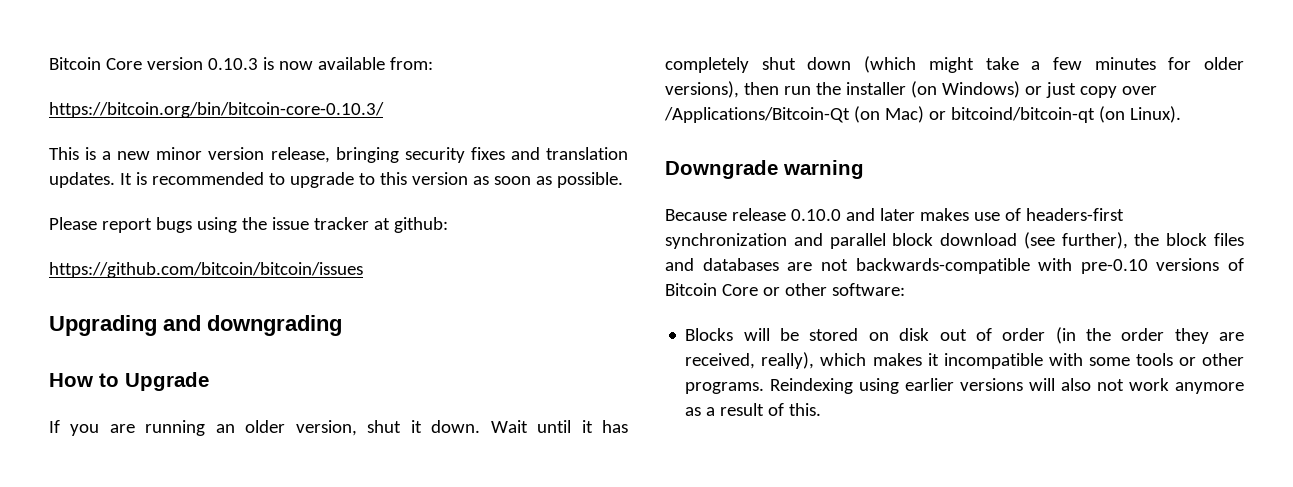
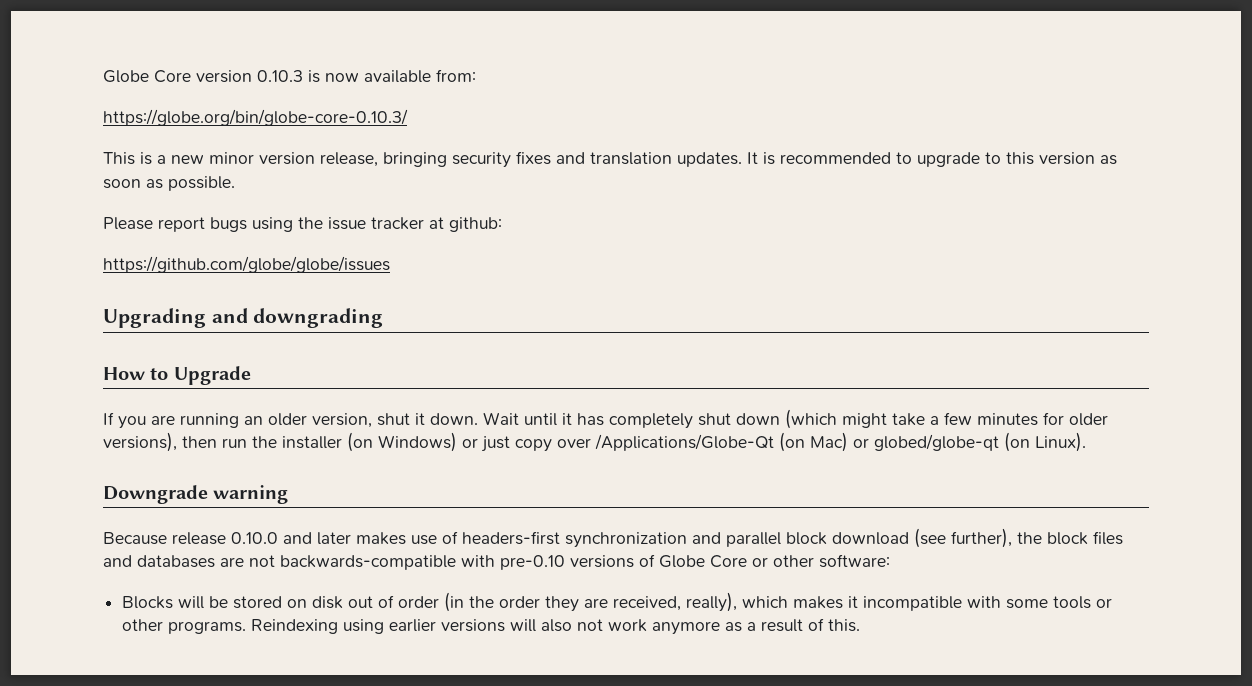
- Bitcoin Core version 0.10.3 is now available from:
+ Globe Core version 0.10.3 is now available from:
- https://bitcoin.org/bin/bitcoin-core-0.10.3/
+ https://globe.org/bin/globe-core-0.10.3/
- https://github.com/bitcoin/bitcoin/issues
+ https://github.com/globe/globe/issues
- Wait until it has completely shut down (which might take a few minutes for older versions), then run the installer (on Windows) or just copy over /Applications/Bitcoin-Qt (on Mac) or bitcoind/bitcoin-qt (on Linux).
+ Wait until it has completely shut down (which might take a few minutes for older versions), then run the installer (on Windows) or just copy over /Applications/Globe-Qt (on Mac) or globed/globe-qt (on Linux).
- Because release 0.10.0 and later makes use of headers-first synchronization and parallel block download (see further), the block files and databases are not backwards-compatible with pre-0.10 versions of Bitcoin Core or other software:
+ Because release 0.10.0 and later makes use of headers-first synchronization and parallel block download (see further), the block files and databases are not backwards-compatible with pre-0.10 versions of Globe Core or other software:

